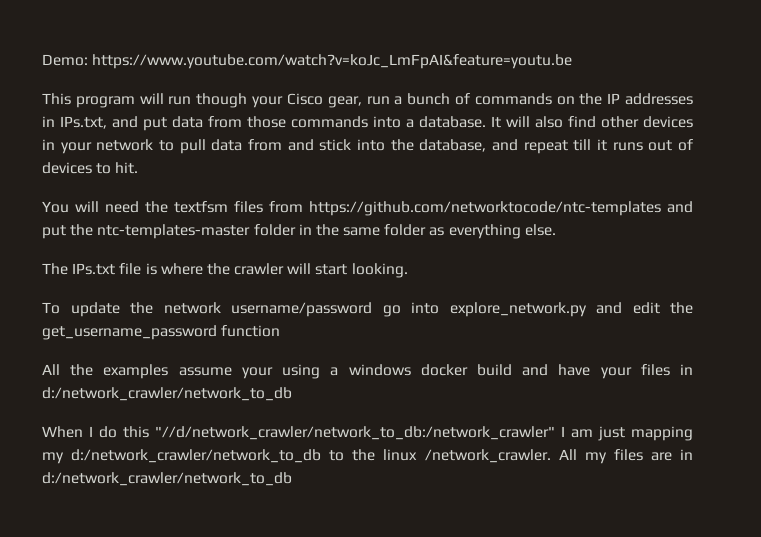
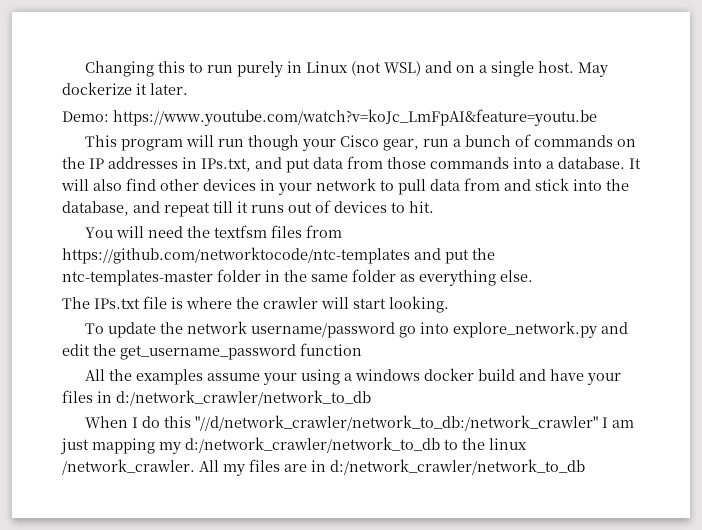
+ Changing this to run purely in Linux (not WSL) and on a single host. May dockerize it later.

